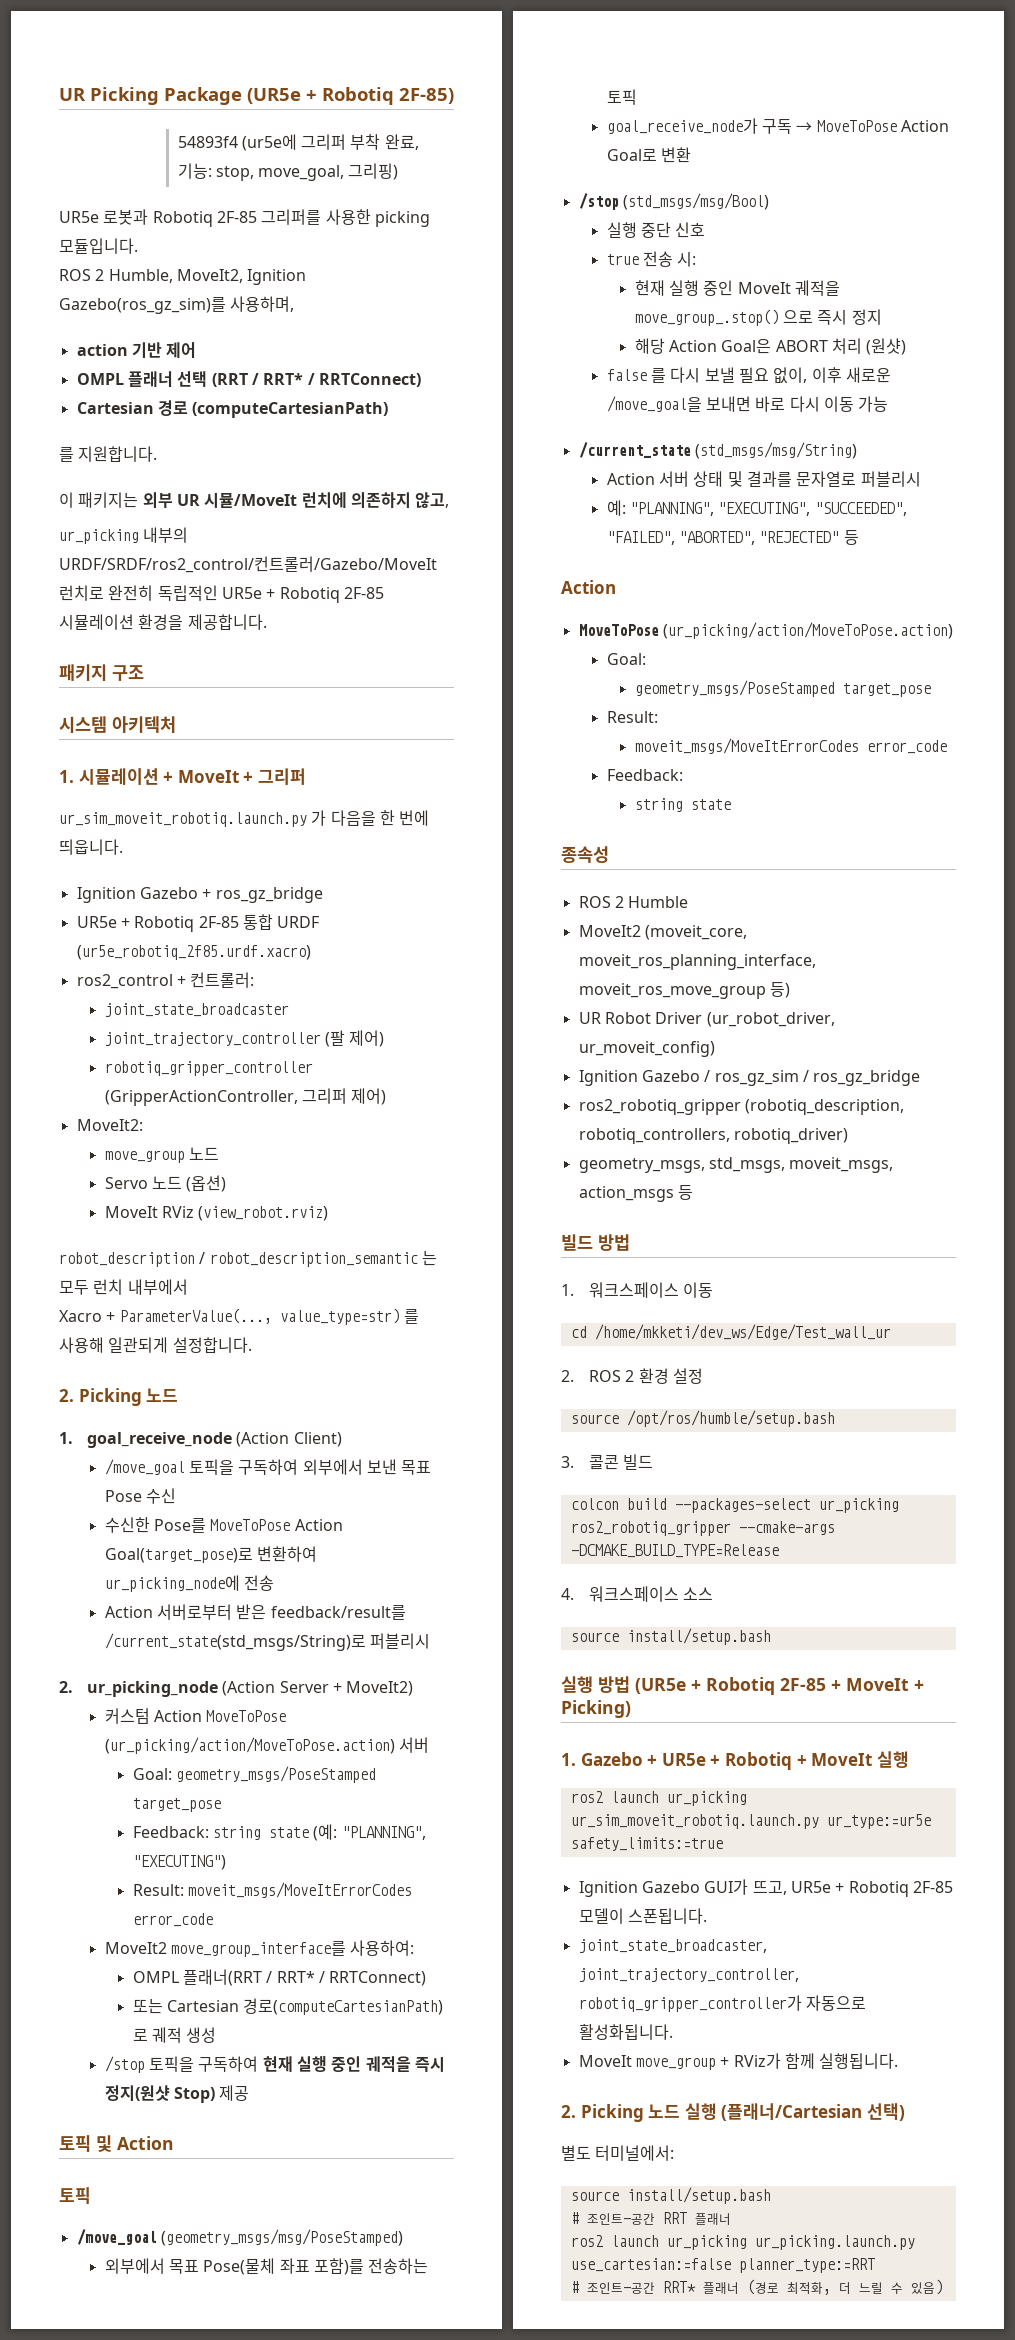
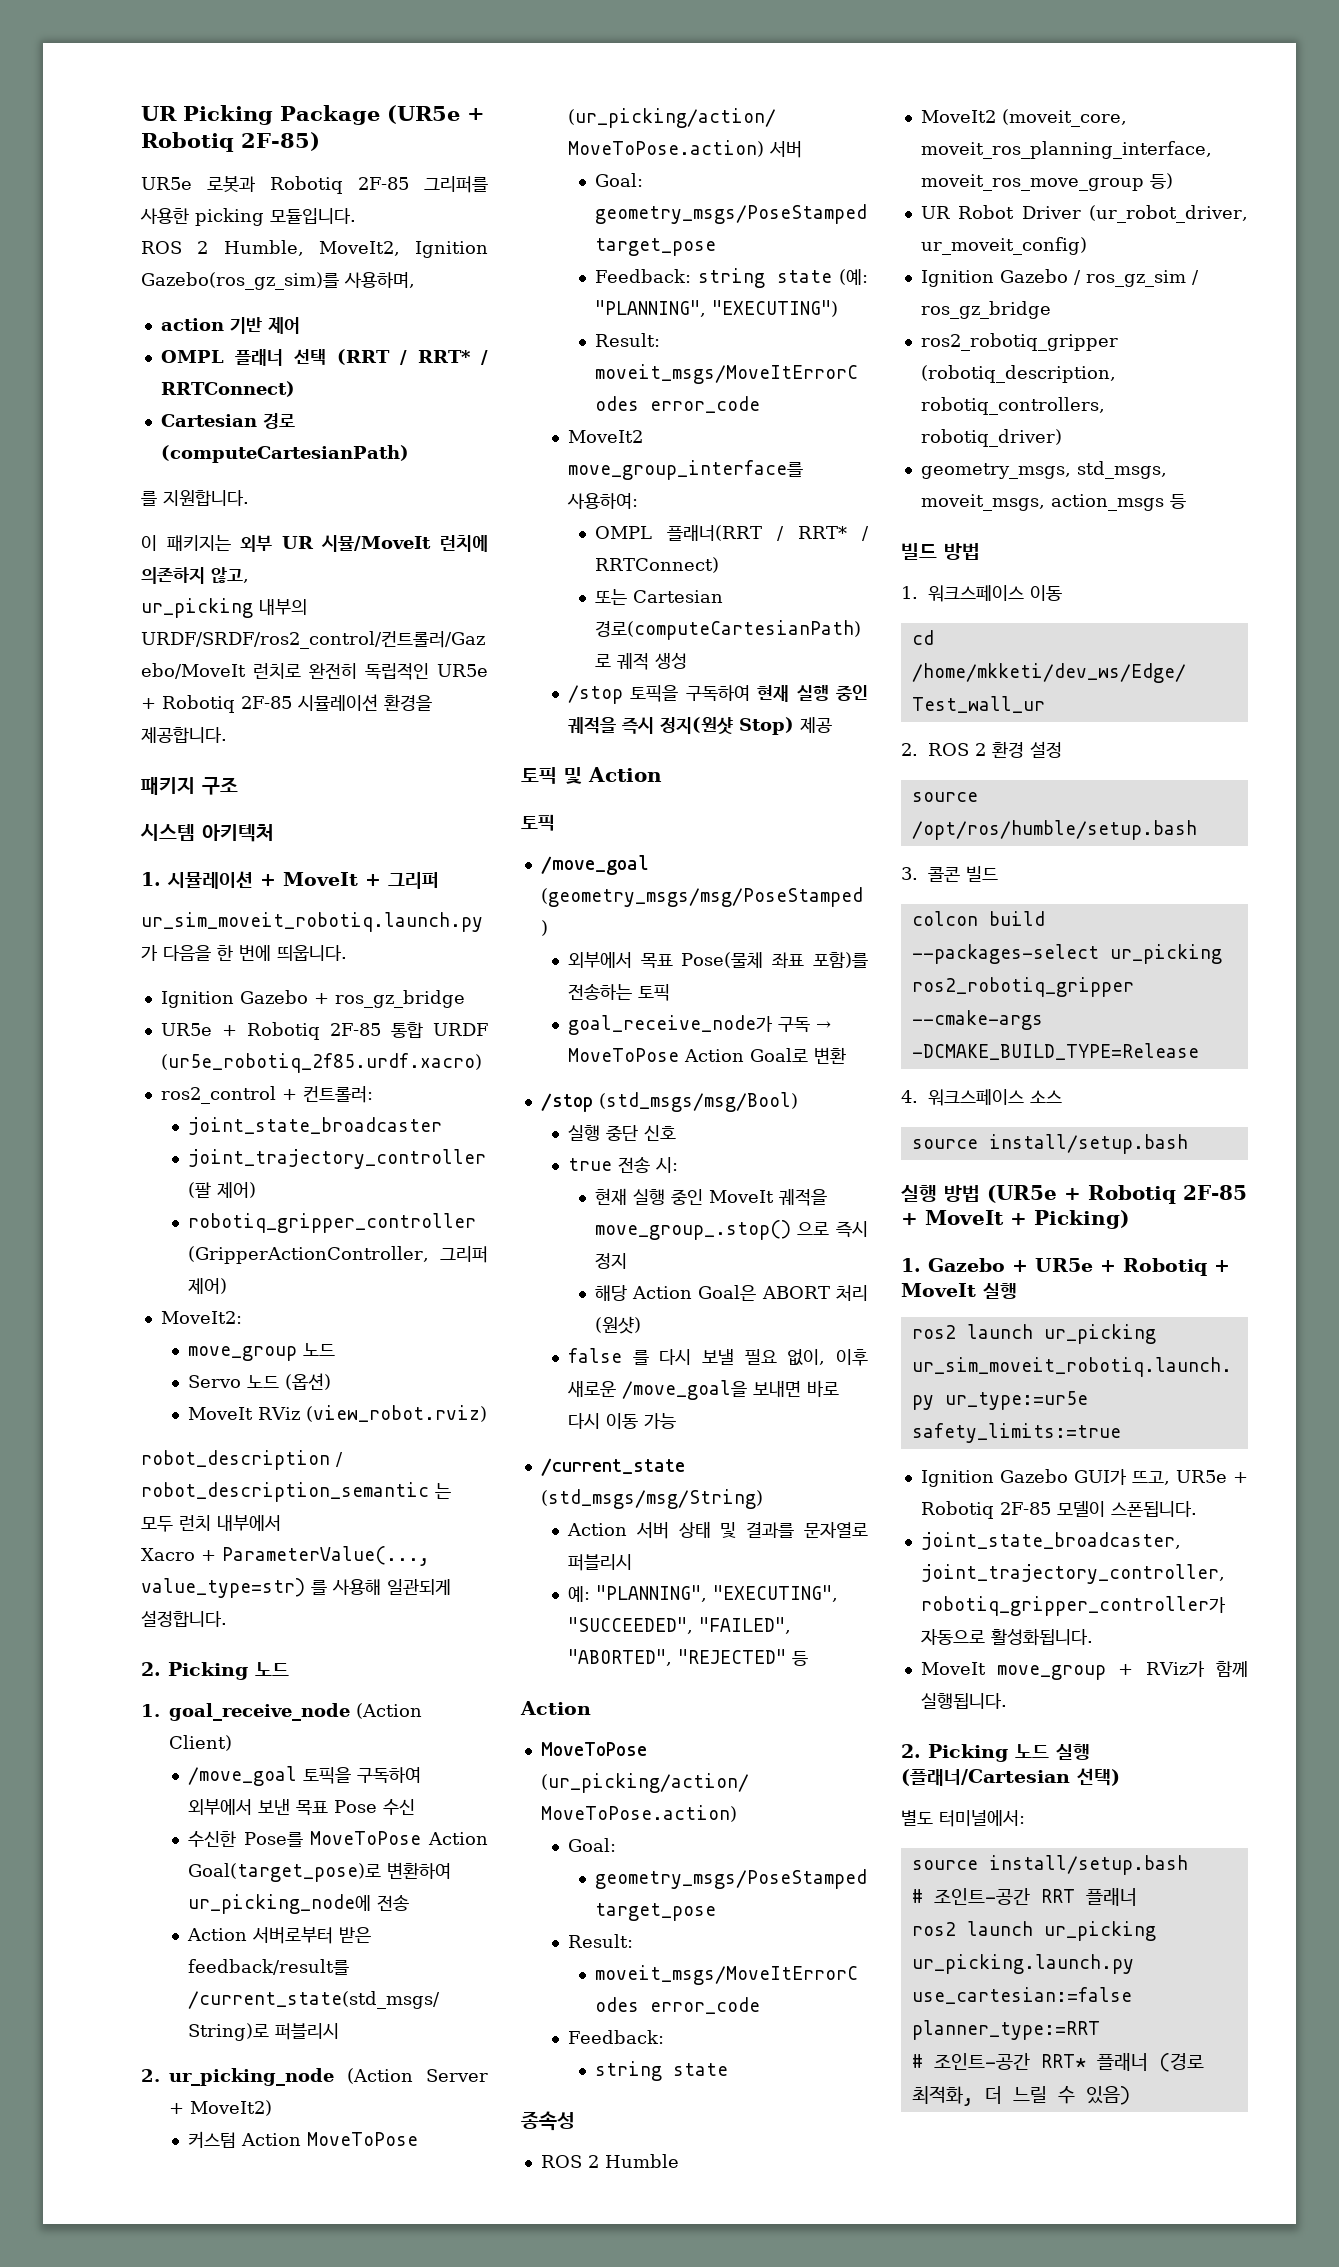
- 54893f4 (ur5e에 그리퍼 부착 완료, 기능: stop, move_goal, 그리핑)

